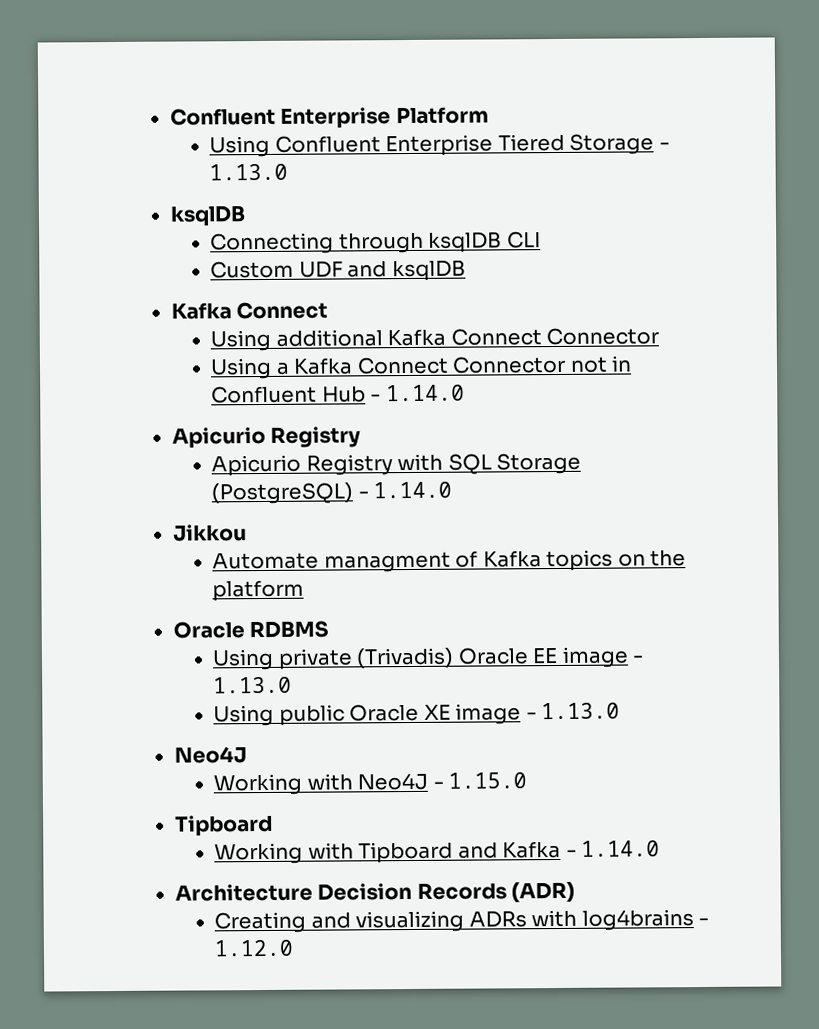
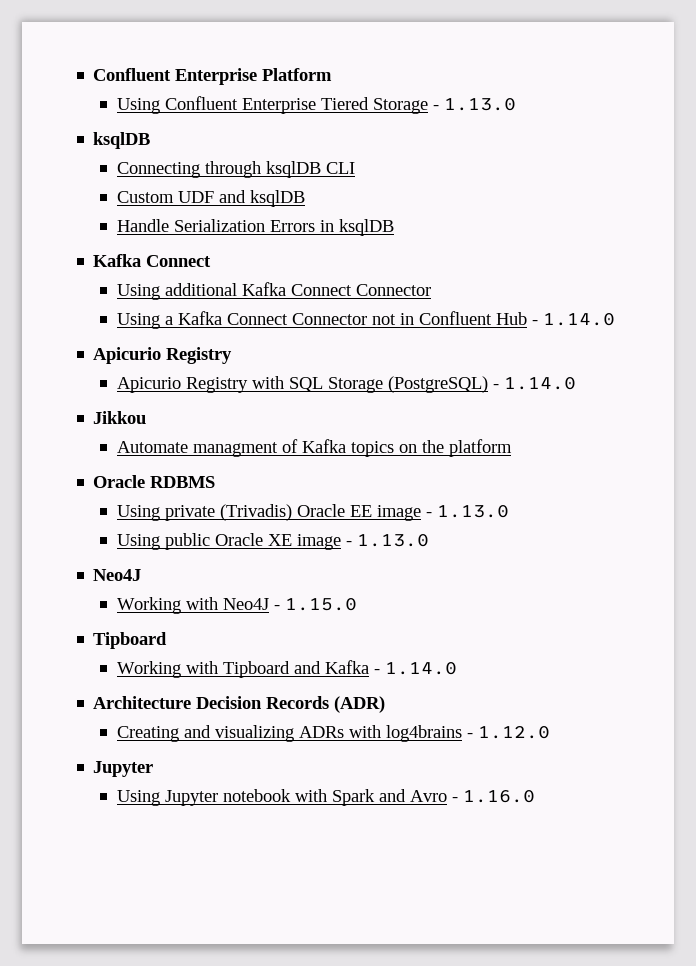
+ Handle Serialization Errors in ksqlDB
  Creating and visualizing ADRs with log4brains - 1.12.0
+ Jupyter
+ Using Jupyter notebook with Spark and Avro - 1.16.0

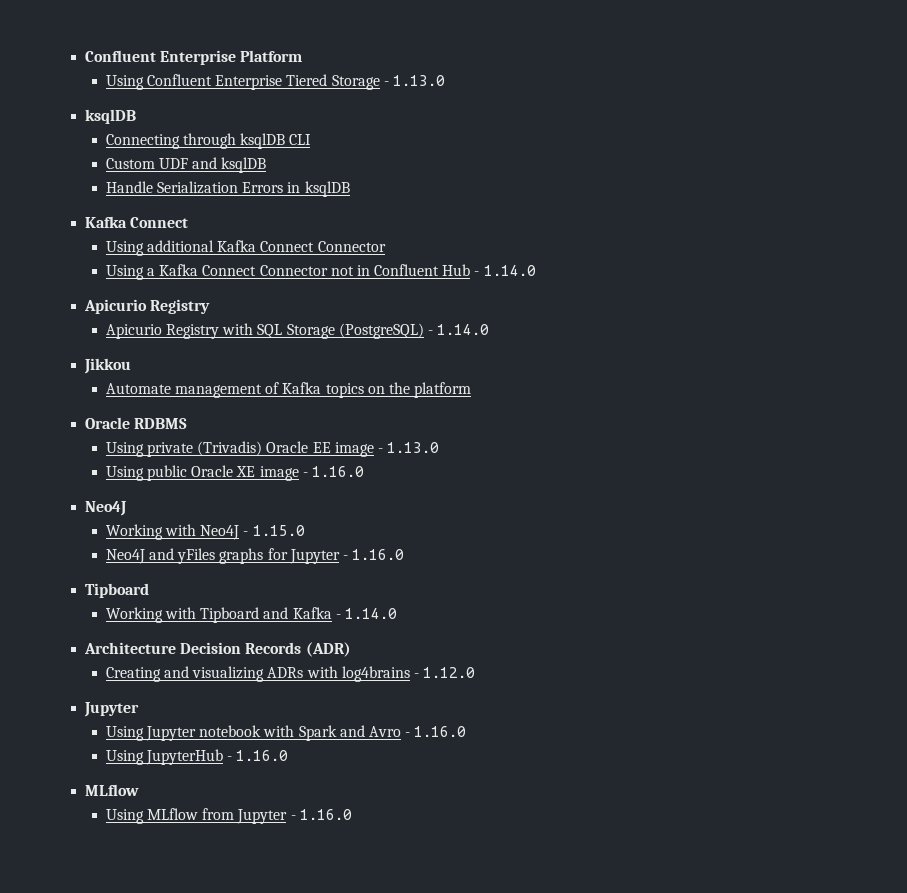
- Automate managment of Kafka topics on the platform
+ Automate management of Kafka topics on the platform
- Using public Oracle XE image - 1.13.0
+ Using public Oracle XE image - 1.16.0
+ Neo4J and yFiles graphs for Jupyter - 1.16.0
+ Using JupyterHub - 1.16.0
+ MLflow
+ Using MLflow from Jupyter - 1.16.0

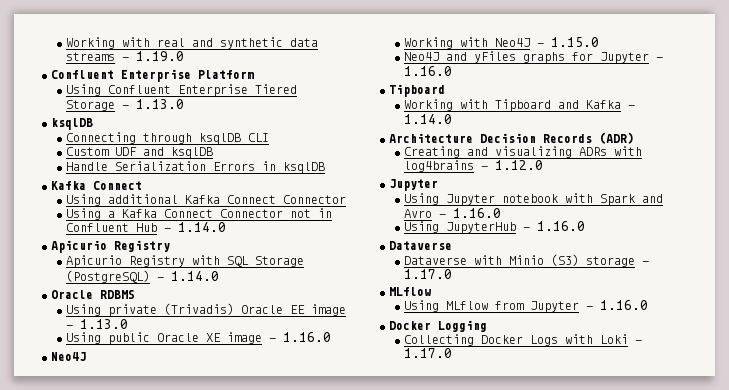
+ Working with real and synthetic data streams - 1.19.0
- Jikkou
- Automate management of Kafka topics on the platform
  Using JupyterHub - 1.16.0
+ Dataverse
+ Dataverse with Minio (S3) storage - 1.17.0
+ Docker Logging
+ Collecting Docker Logs with Loki - 1.17.0

